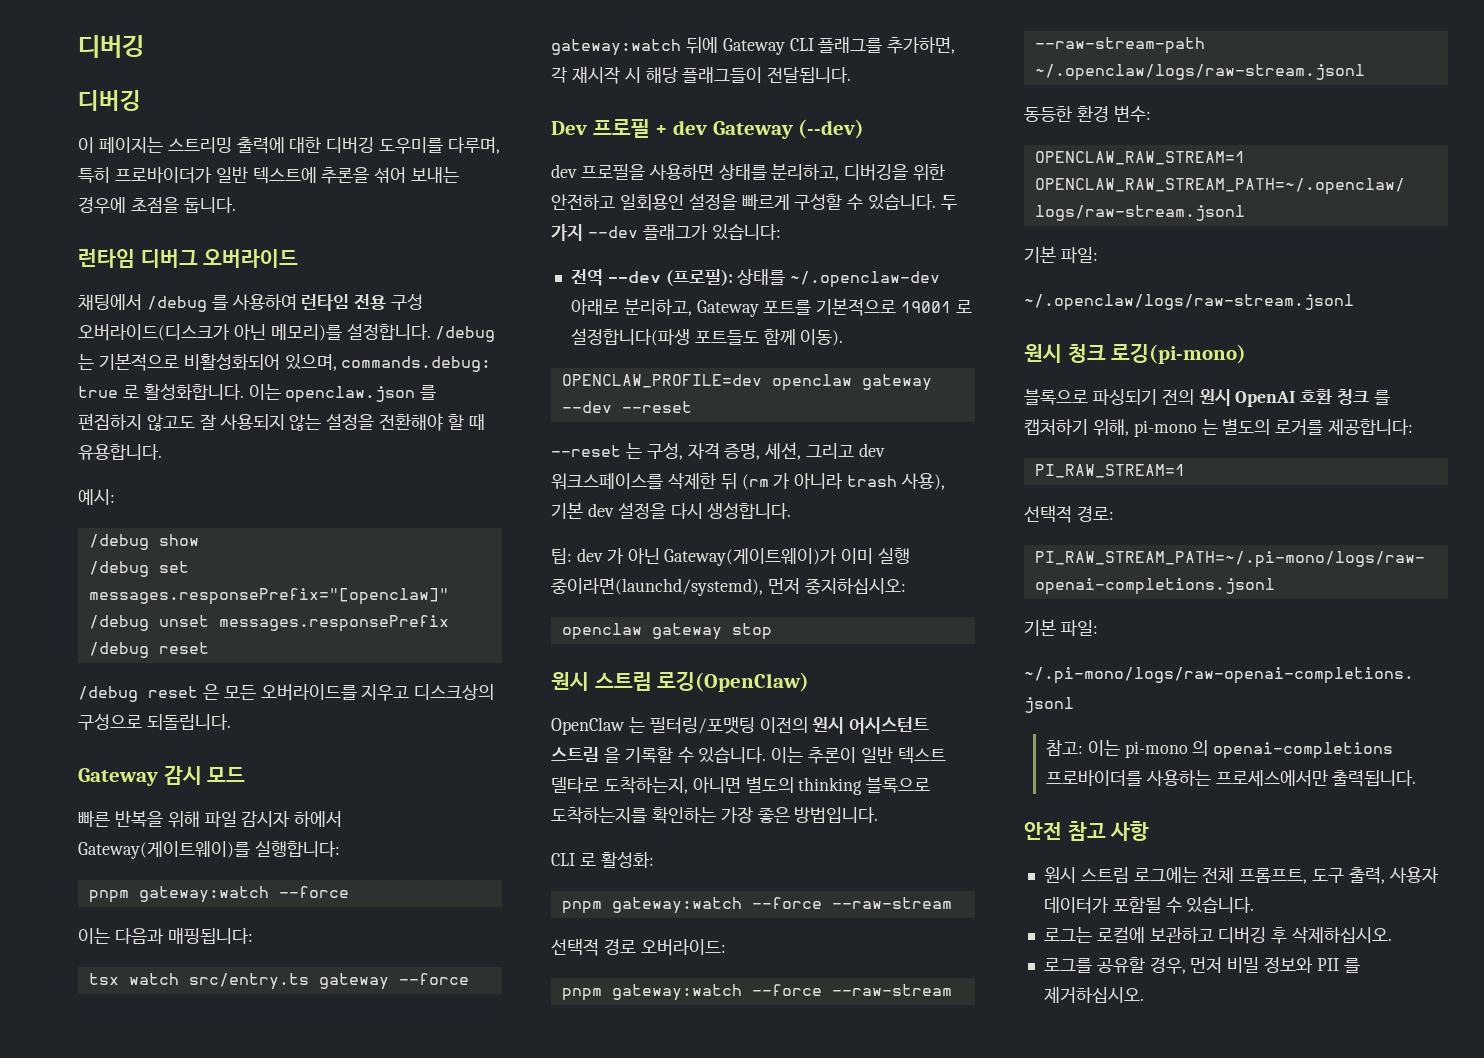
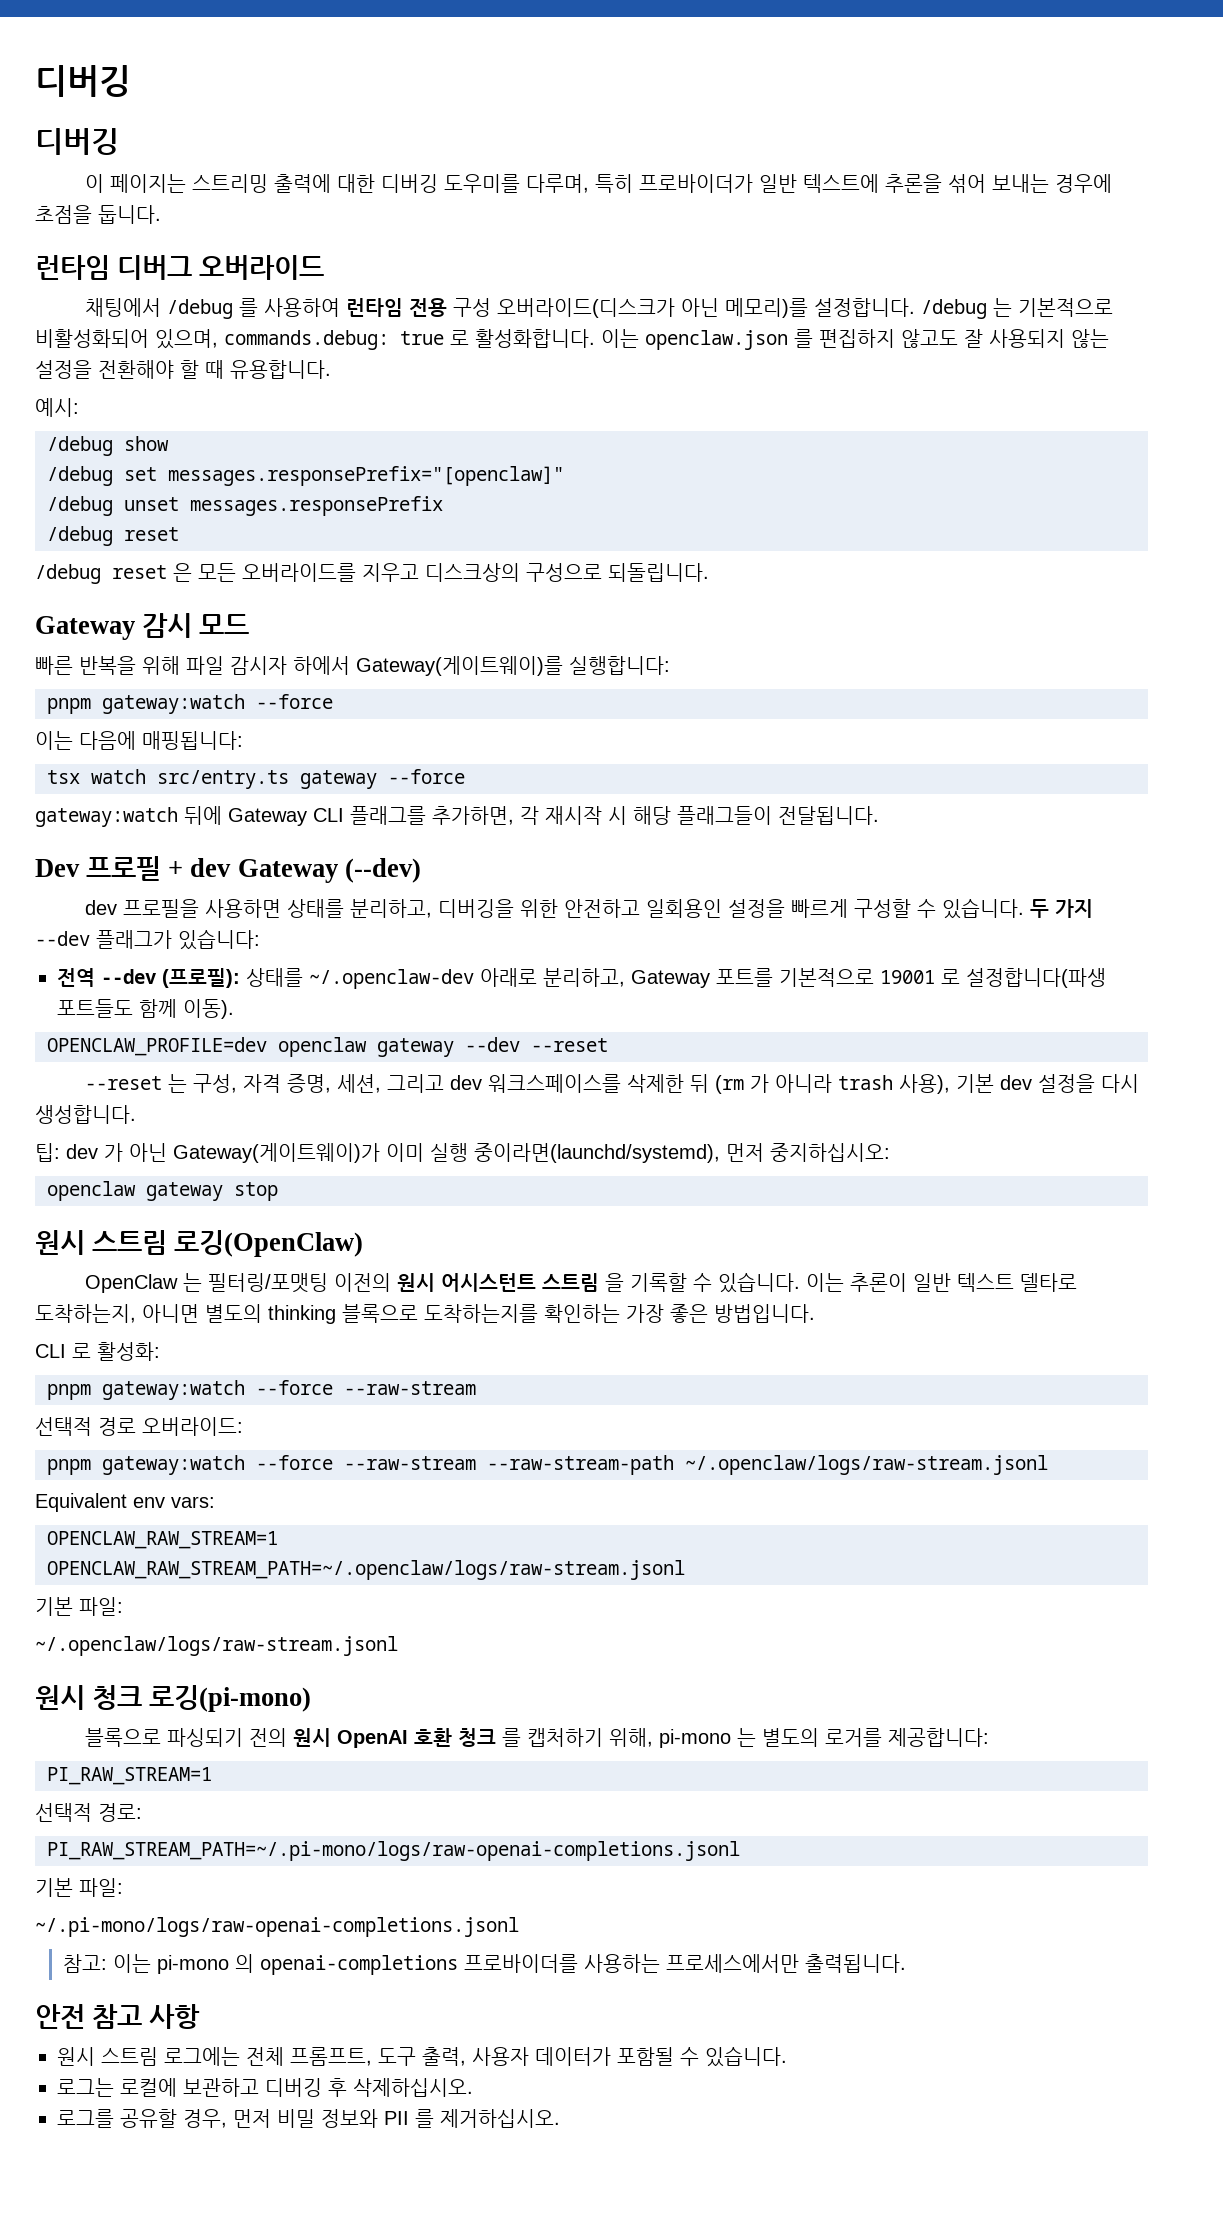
- 이는 다음과 매핑됩니다:
+ 이는 다음에 매핑됩니다:
- 동등한 환경 변수:
+ Equivalent env vars:

